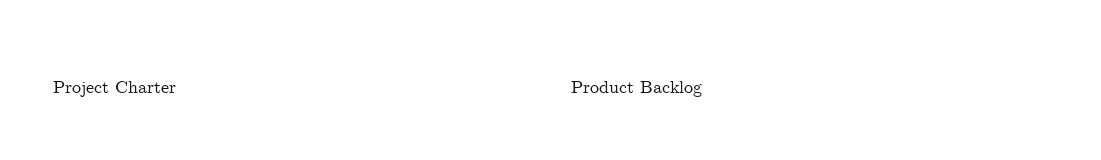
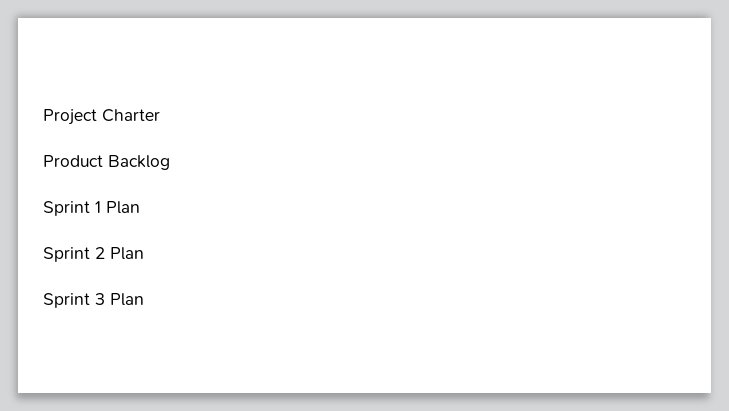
+ Sprint 1 Plan
+ Sprint 2 Plan
+ Sprint 3 Plan

